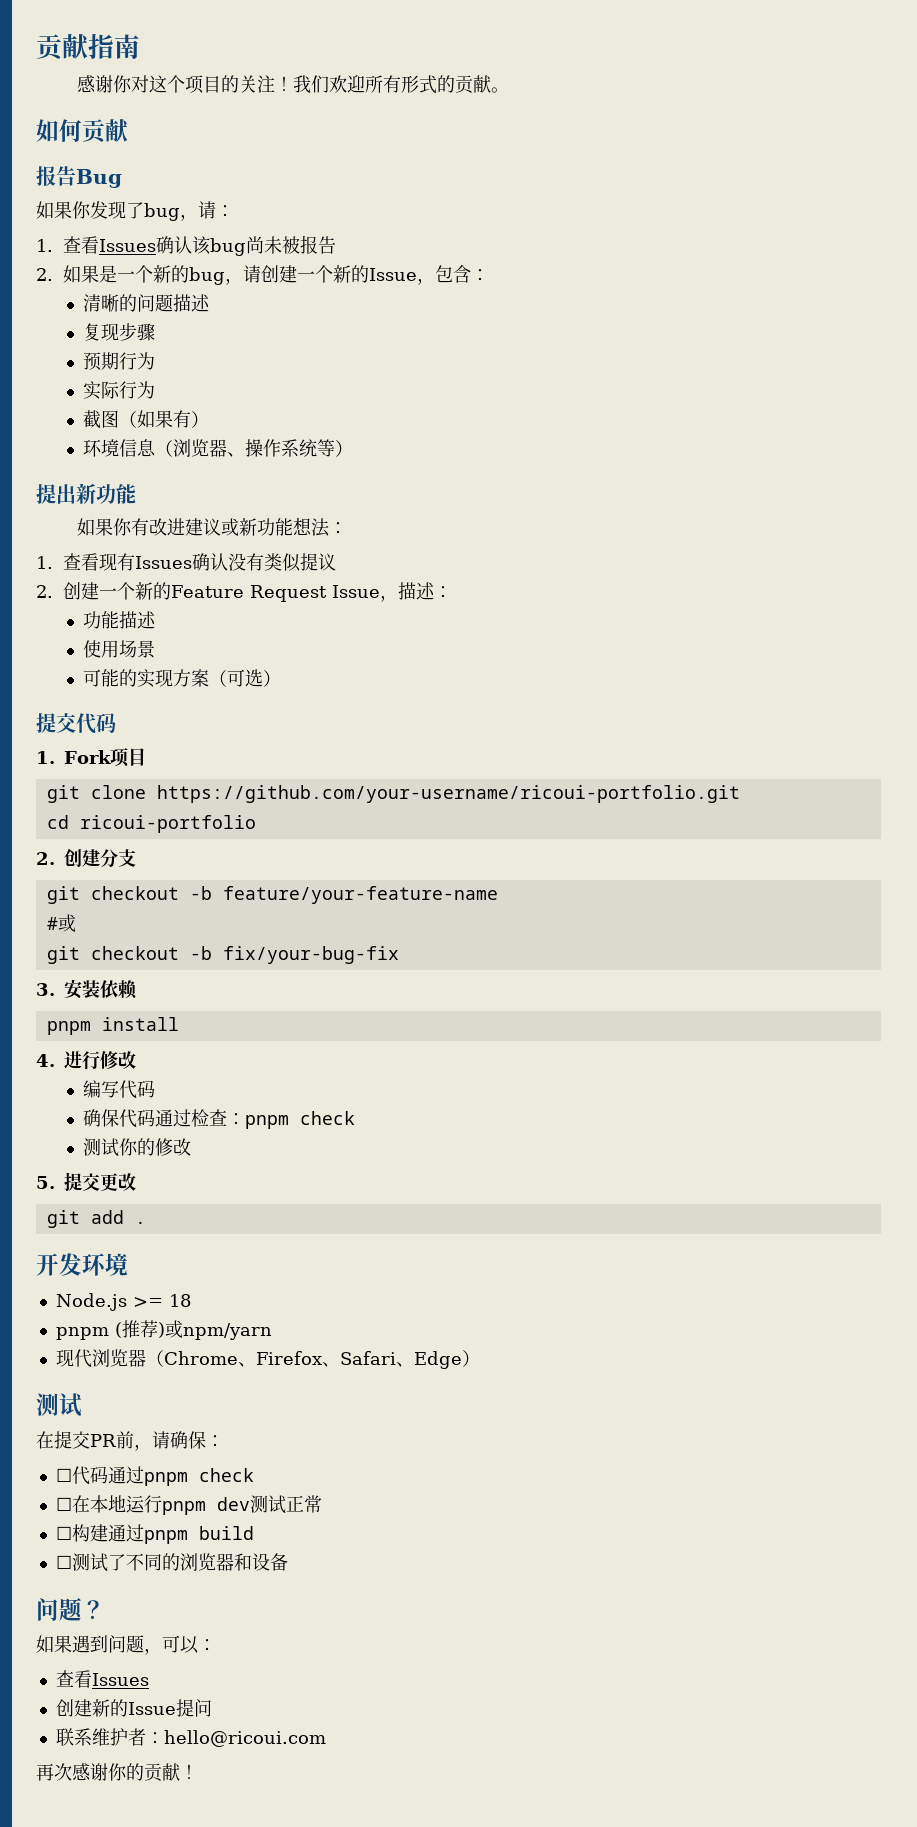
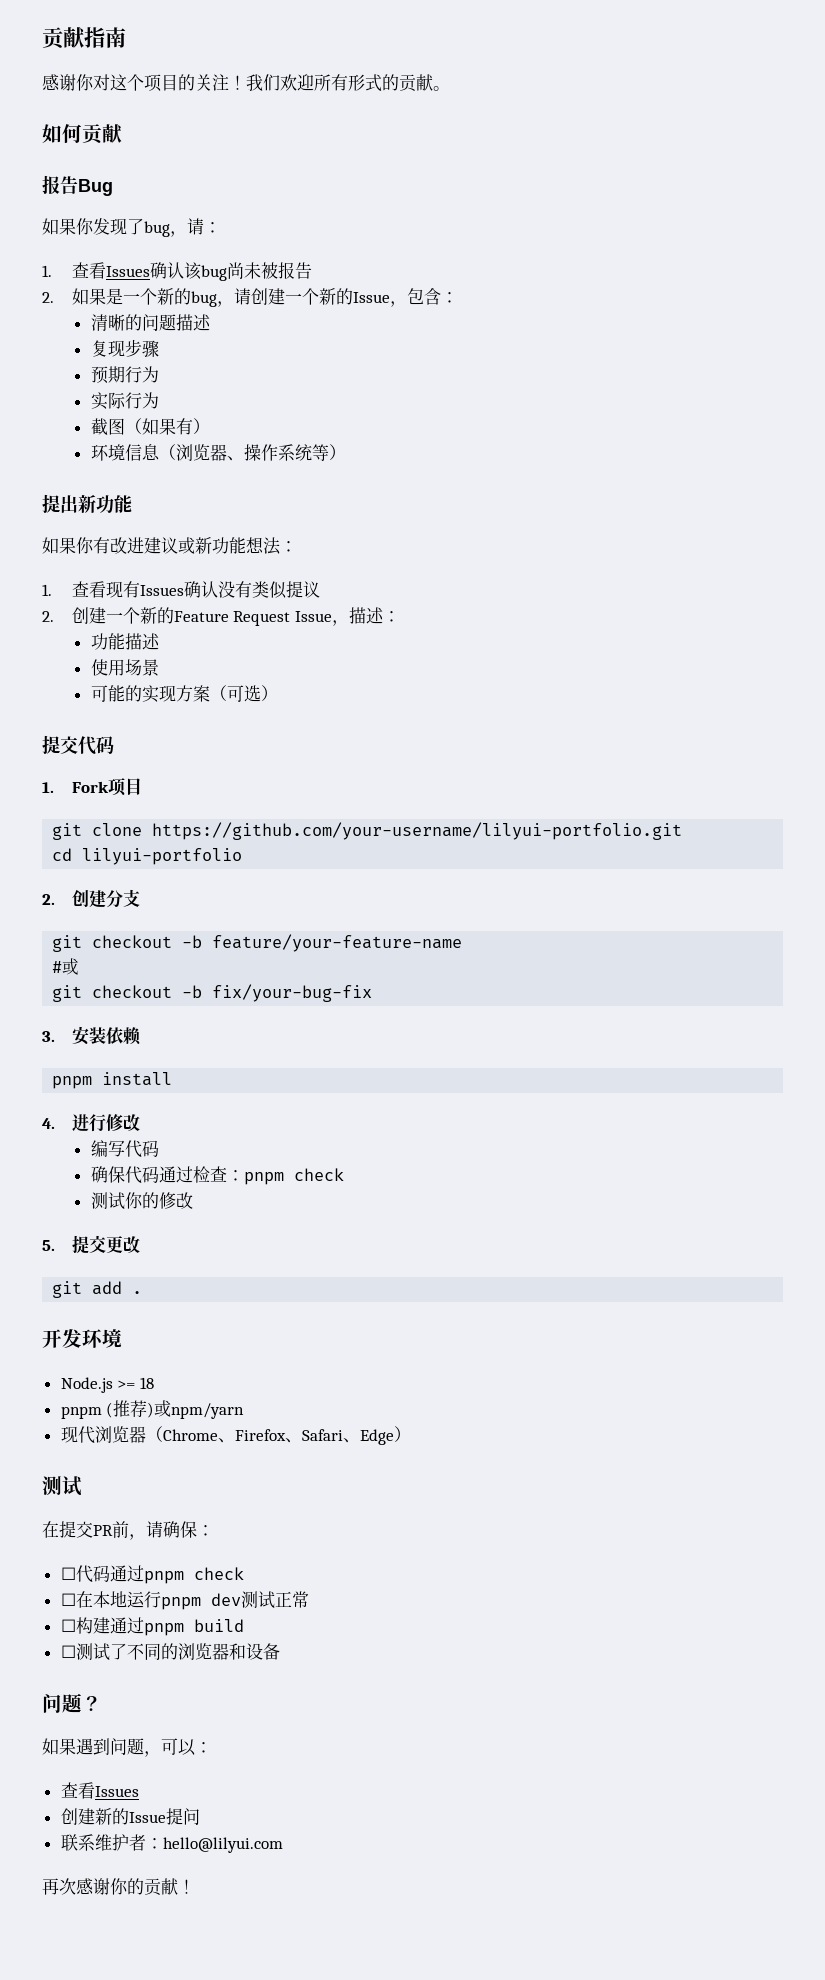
- git clone https://github.com/your-username/ricoui-portfolio.git
+ git clone https://github.com/your-username/lilyui-portfolio.git
- cd ricoui-portfolio
+ cd lilyui-portfolio
- 联系维护者：hello@ricoui.com
+ 联系维护者：hello@lilyui.com

